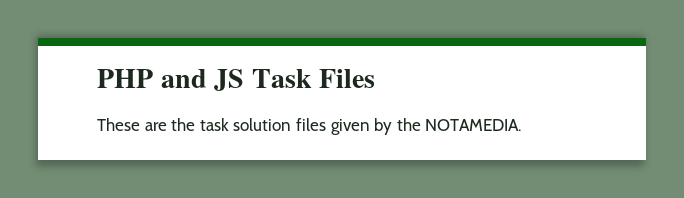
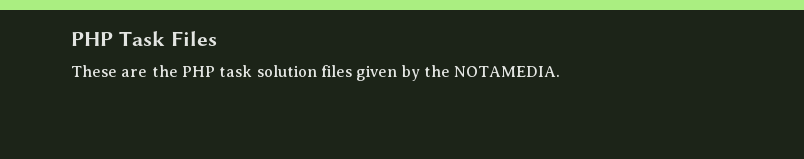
- PHP and JS Task Files
+ PHP Task Files
- These are the task solution files given by the NOTAMEDIA.
+ These are the PHP task solution files given by the NOTAMEDIA.

